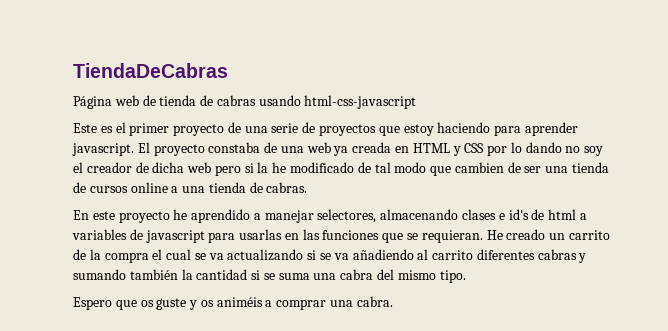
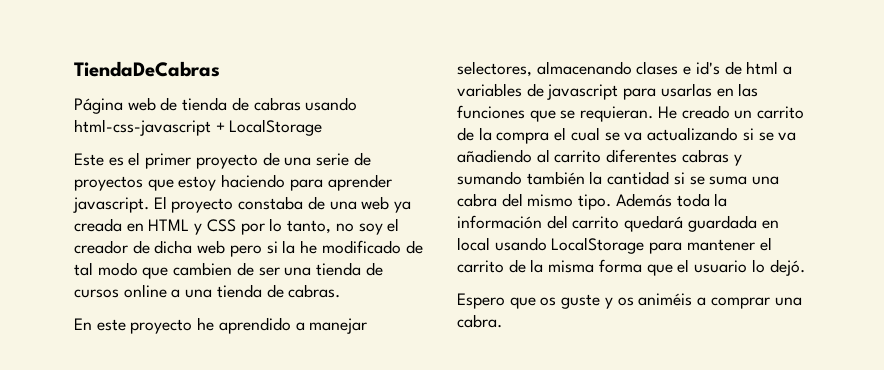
- Página web de tienda de cabras usando html-css-javascript
+ Página web de tienda de cabras usando html-css-javascript + LocalStorage
- El proyecto constaba de una web ya creada en HTML y CSS por lo dando no soy el creador de dicha web pero si la he modificado de tal modo que cambien de ser una tienda de cursos online a una tienda de cabras.
+ El proyecto constaba de una web ya creada en HTML y CSS por lo tanto, no soy el creador de dicha web pero si la he modificado de tal modo que cambien de ser una tienda de cursos online a una tienda de cabras.
+ Además toda la información del carrito quedará guardada en local usando LocalStorage para mantener el carrito de la misma forma que el usuario lo dejó.

